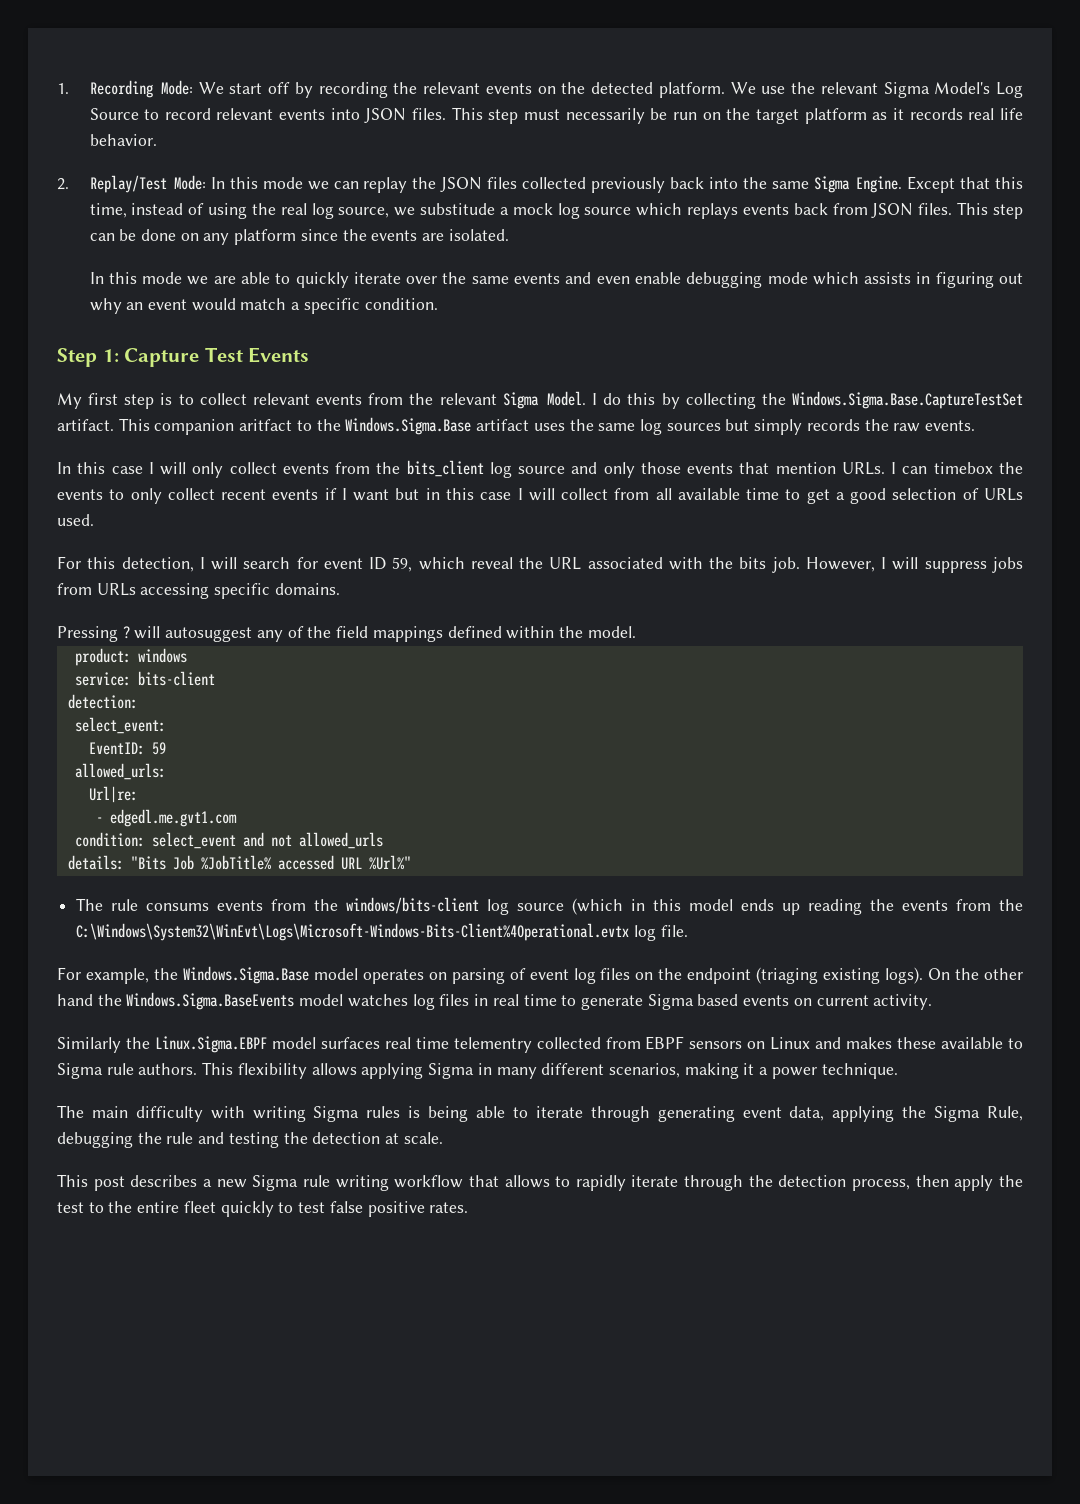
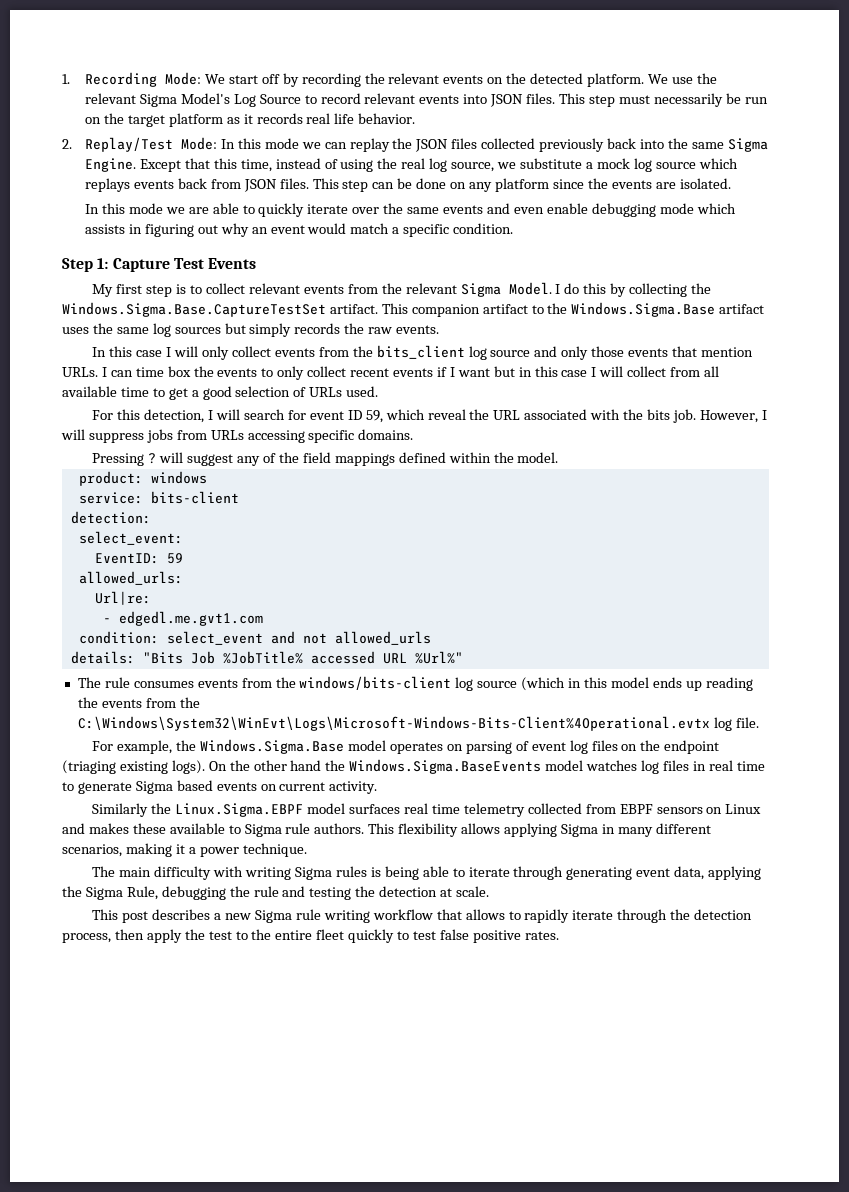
- Except that this time, instead of using the real log source, we substitude a mock log source which replays events back from JSON files.
+ Except that this time, instead of using the real log source, we substitute a mock log source which replays events back from JSON files.
- This companion aritfact to the Windows.Sigma.Base artifact uses the same log sources but simply records the raw events.
+ This companion artifact to the Windows.Sigma.Base artifact uses the same log sources but simply records the raw events.
- I can timebox the events to only collect recent events if I want but in this case I will collect from all available time to get a good selection of URLs used.
+ I can time box the events to only collect recent events if I want but in this case I will collect from all available time to get a good selection of URLs used.
- Pressing ? will autosuggest any of the field mappings defined within the model.
+ Pressing ? will suggest any of the field mappings defined within the model.
- The rule consums events from the windows/bits-client log source (which in this model ends up reading the events from the C:\Windows\System32\WinEvt\Logs\Microsoft-Windows-Bits-Client%4Operational.evtx log file.
+ The rule consumes events from the windows/bits-client log source (which in this model ends up reading the events from the C:\Windows\System32\WinEvt\Logs\Microsoft-Windows-Bits-Client%4Operational.evtx log file.
- Similarly the Linux.Sigma.EBPF model surfaces real time telementry collected from EBPF sensors on Linux and makes these available to Sigma rule authors.
+ Similarly the Linux.Sigma.EBPF model surfaces real time telemetry collected from EBPF sensors on Linux and makes these available to Sigma rule authors.

